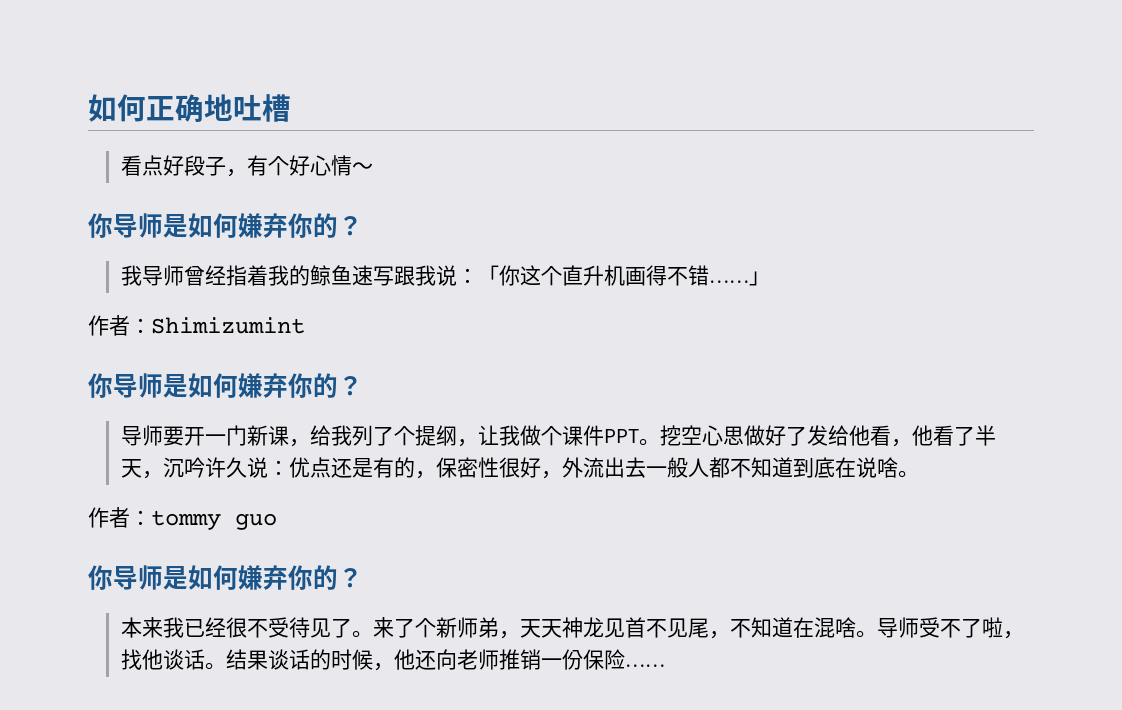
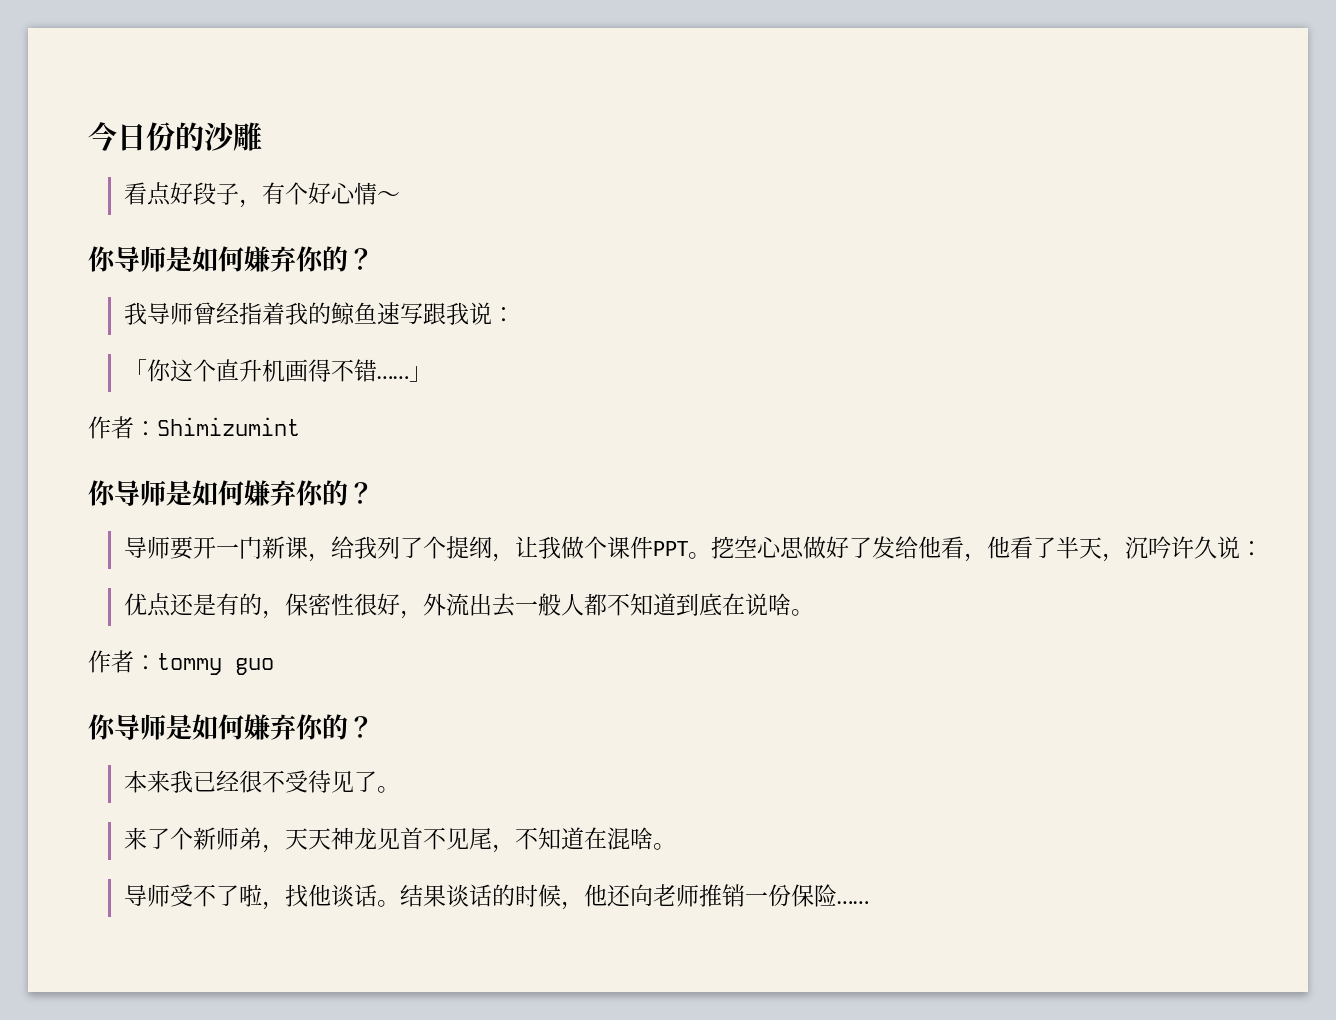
- 如何正确地吐槽
+ 今日份的沙雕
- 我导师曾经指着我的鲸鱼速写跟我说：「你这个直升机画得不错……」
+ 我导师曾经指着我的鲸鱼速写跟我说：
+ 「你这个直升机画得不错……」
- 挖空心思做好了发给他看，他看了半天，沉吟许久说：优点还是有的，保密性很好，外流出去一般人都不知道到底在说啥。
+ 挖空心思做好了发给他看，他看了半天，沉吟许久说：
+ 优点还是有的，保密性很好，外流出去一般人都不知道到底在说啥。
- 本来我已经很不受待见了。来了个新师弟，天天神龙见首不见尾，不知道在混啥。导师受不了啦，找他谈话。
+ 本来我已经很不受待见了。
+ 来了个新师弟，天天神龙见首不见尾，不知道在混啥。
+ 导师受不了啦，找他谈话。

